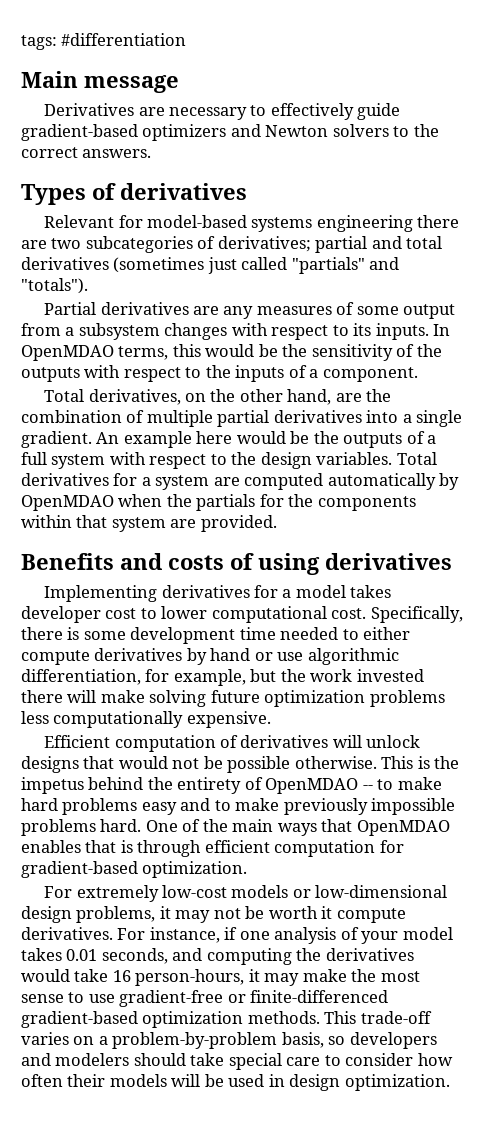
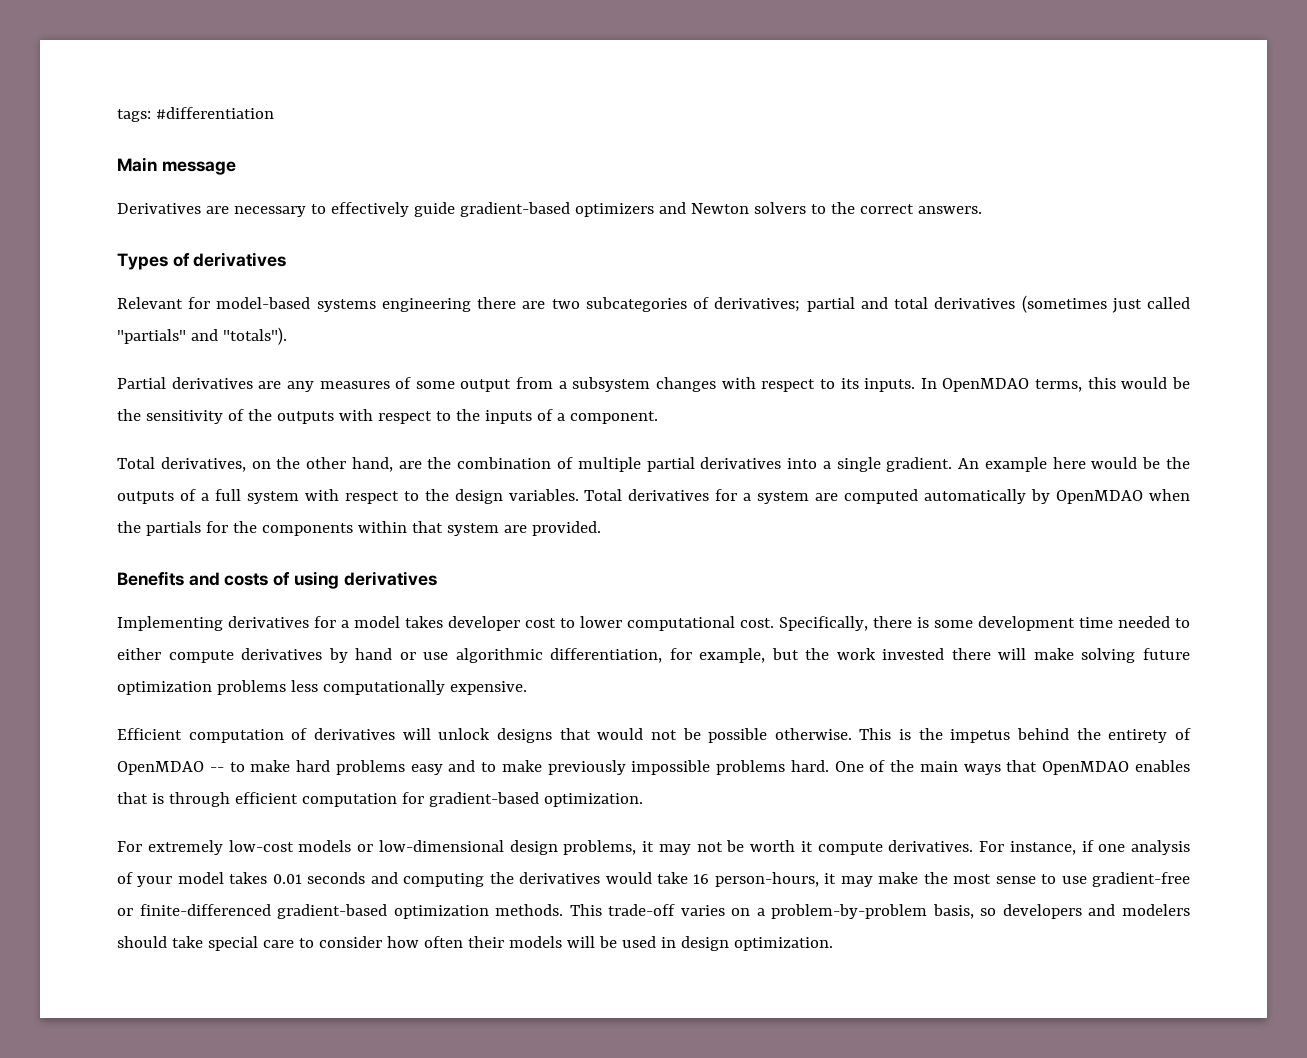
- For instance, if one analysis of your model takes 0.01 seconds, and computing the derivatives would take 16 person-hours, it may make the most sense to use gradient-free or finite-differenced gradient-based optimization methods.
+ For instance, if one analysis of your model takes 0.01 seconds and computing the derivatives would take 16 person-hours, it may make the most sense to use gradient-free or finite-differenced gradient-based optimization methods.

